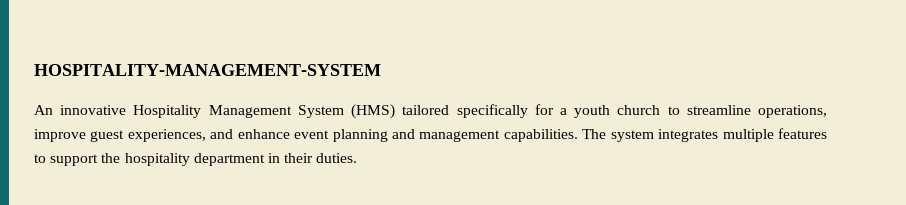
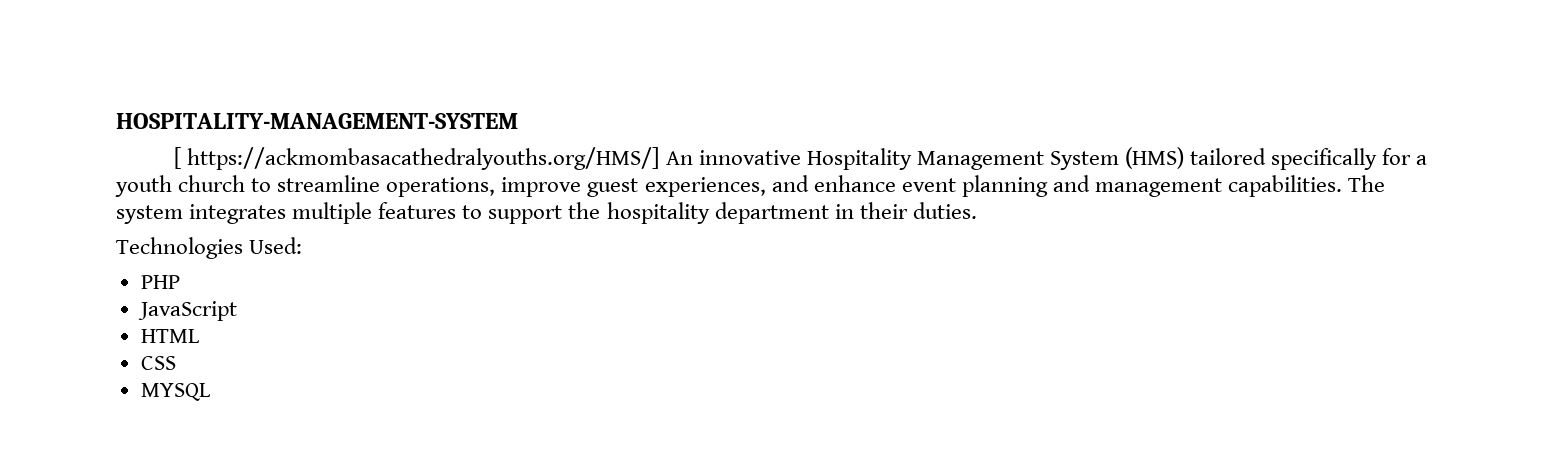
- An innovative Hospitality Management System (HMS) tailored specifically for a youth church to streamline operations, improve guest experiences, and enhance event planning and management capabilities.
+ [ https://ackmombasacathedralyouths.org/HMS/] An innovative Hospitality Management System (HMS) tailored specifically for a youth church to streamline operations, improve guest experiences, and enhance event planning and management capabilities.
+ Technologies Used:
+ PHP
+ JavaScript
+ HTML
+ CSS
+ MYSQL

